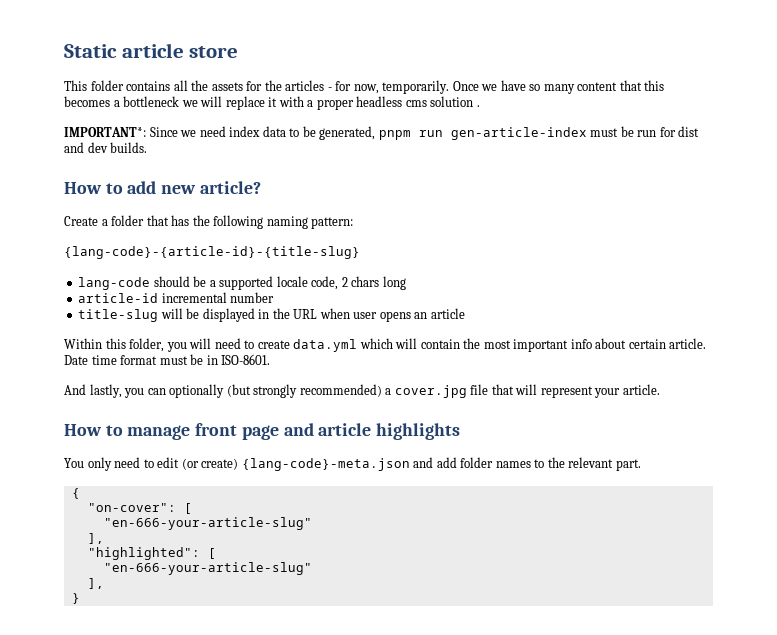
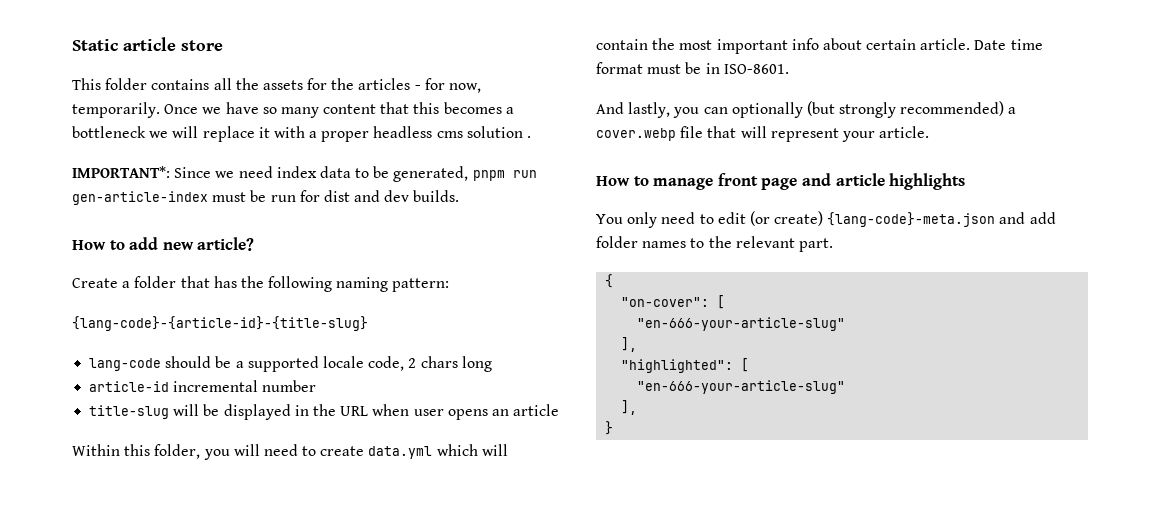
- And lastly, you can optionally (but strongly recommended) a cover.jpg file that will represent your article.
+ And lastly, you can optionally (but strongly recommended) a cover.webp file that will represent your article.

